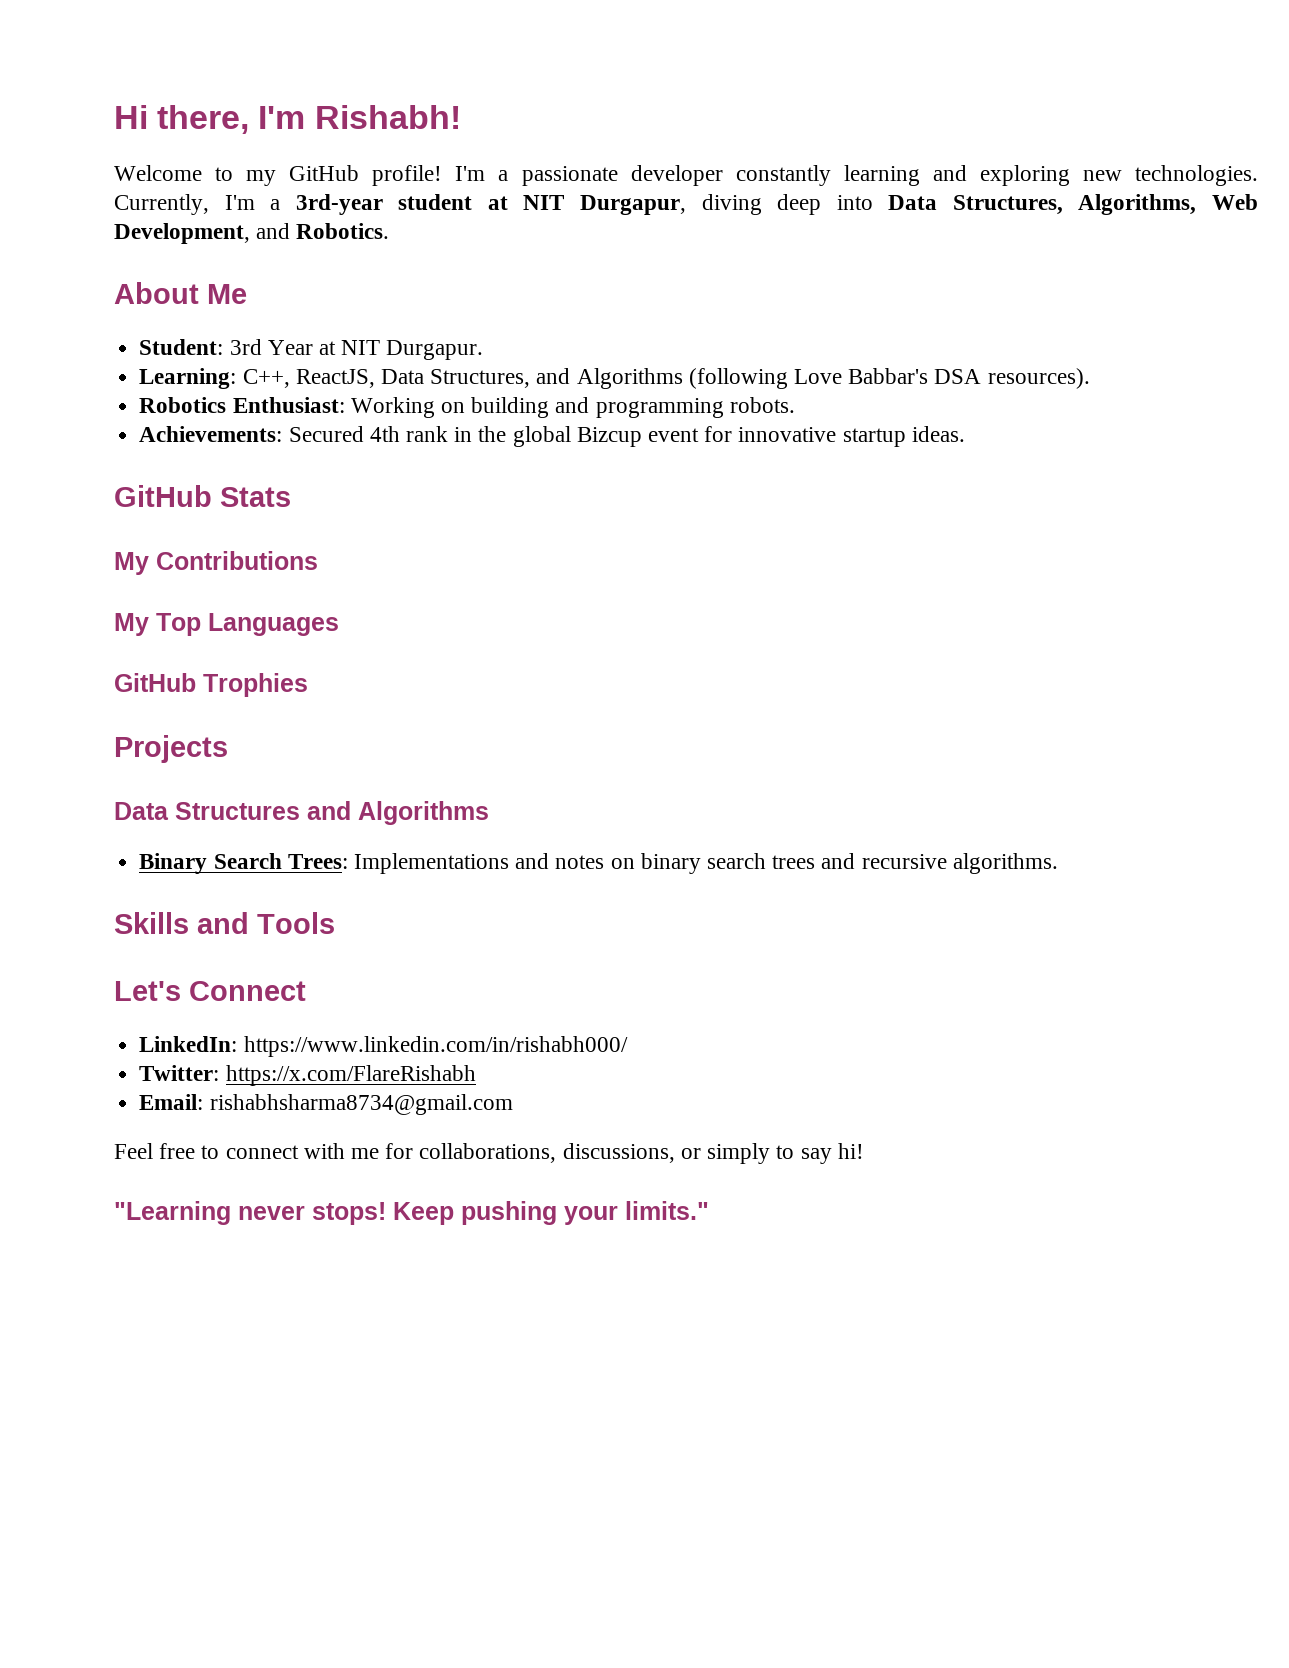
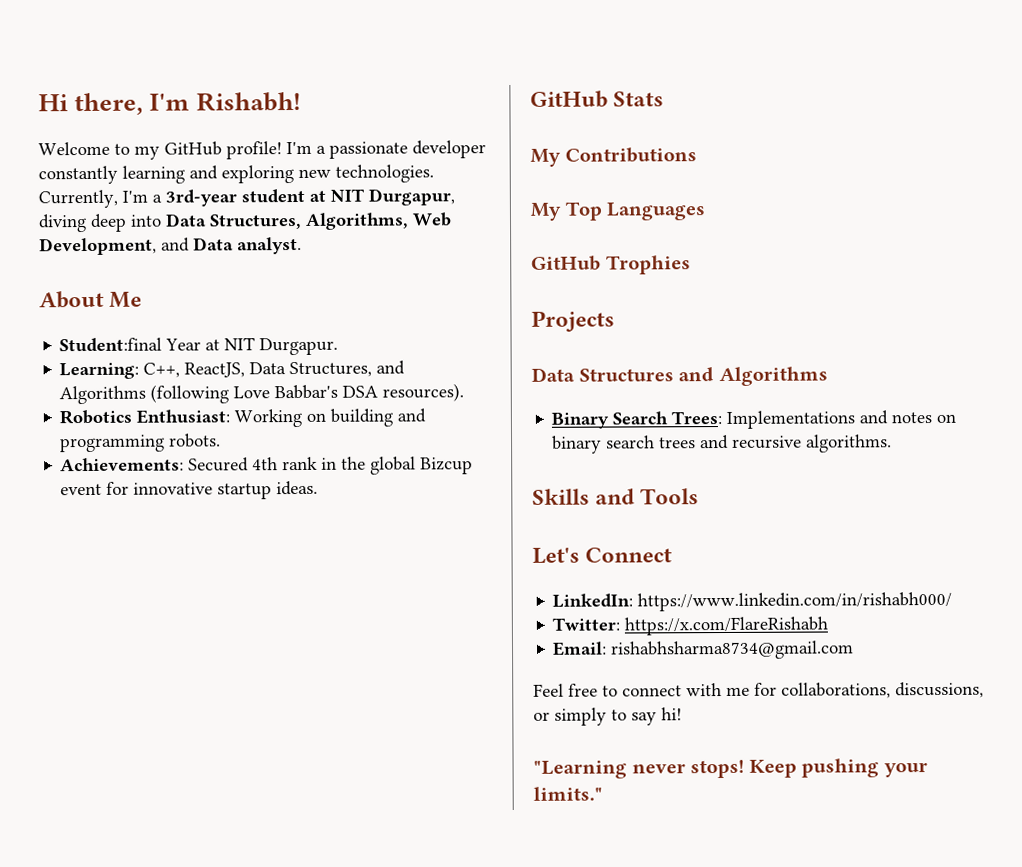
- Currently, I'm a 3rd-year student at NIT Durgapur, diving deep into Data Structures, Algorithms, Web Development, and Robotics.
+ Currently, I'm a 3rd-year student at NIT Durgapur, diving deep into Data Structures, Algorithms, Web Development, and Data analyst.
- Student: 3rd Year at NIT Durgapur.
+ Student:final Year at NIT Durgapur.

